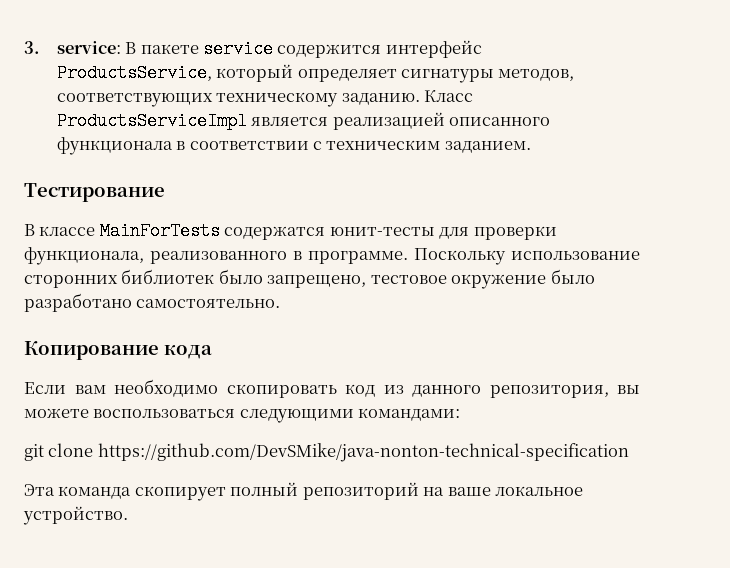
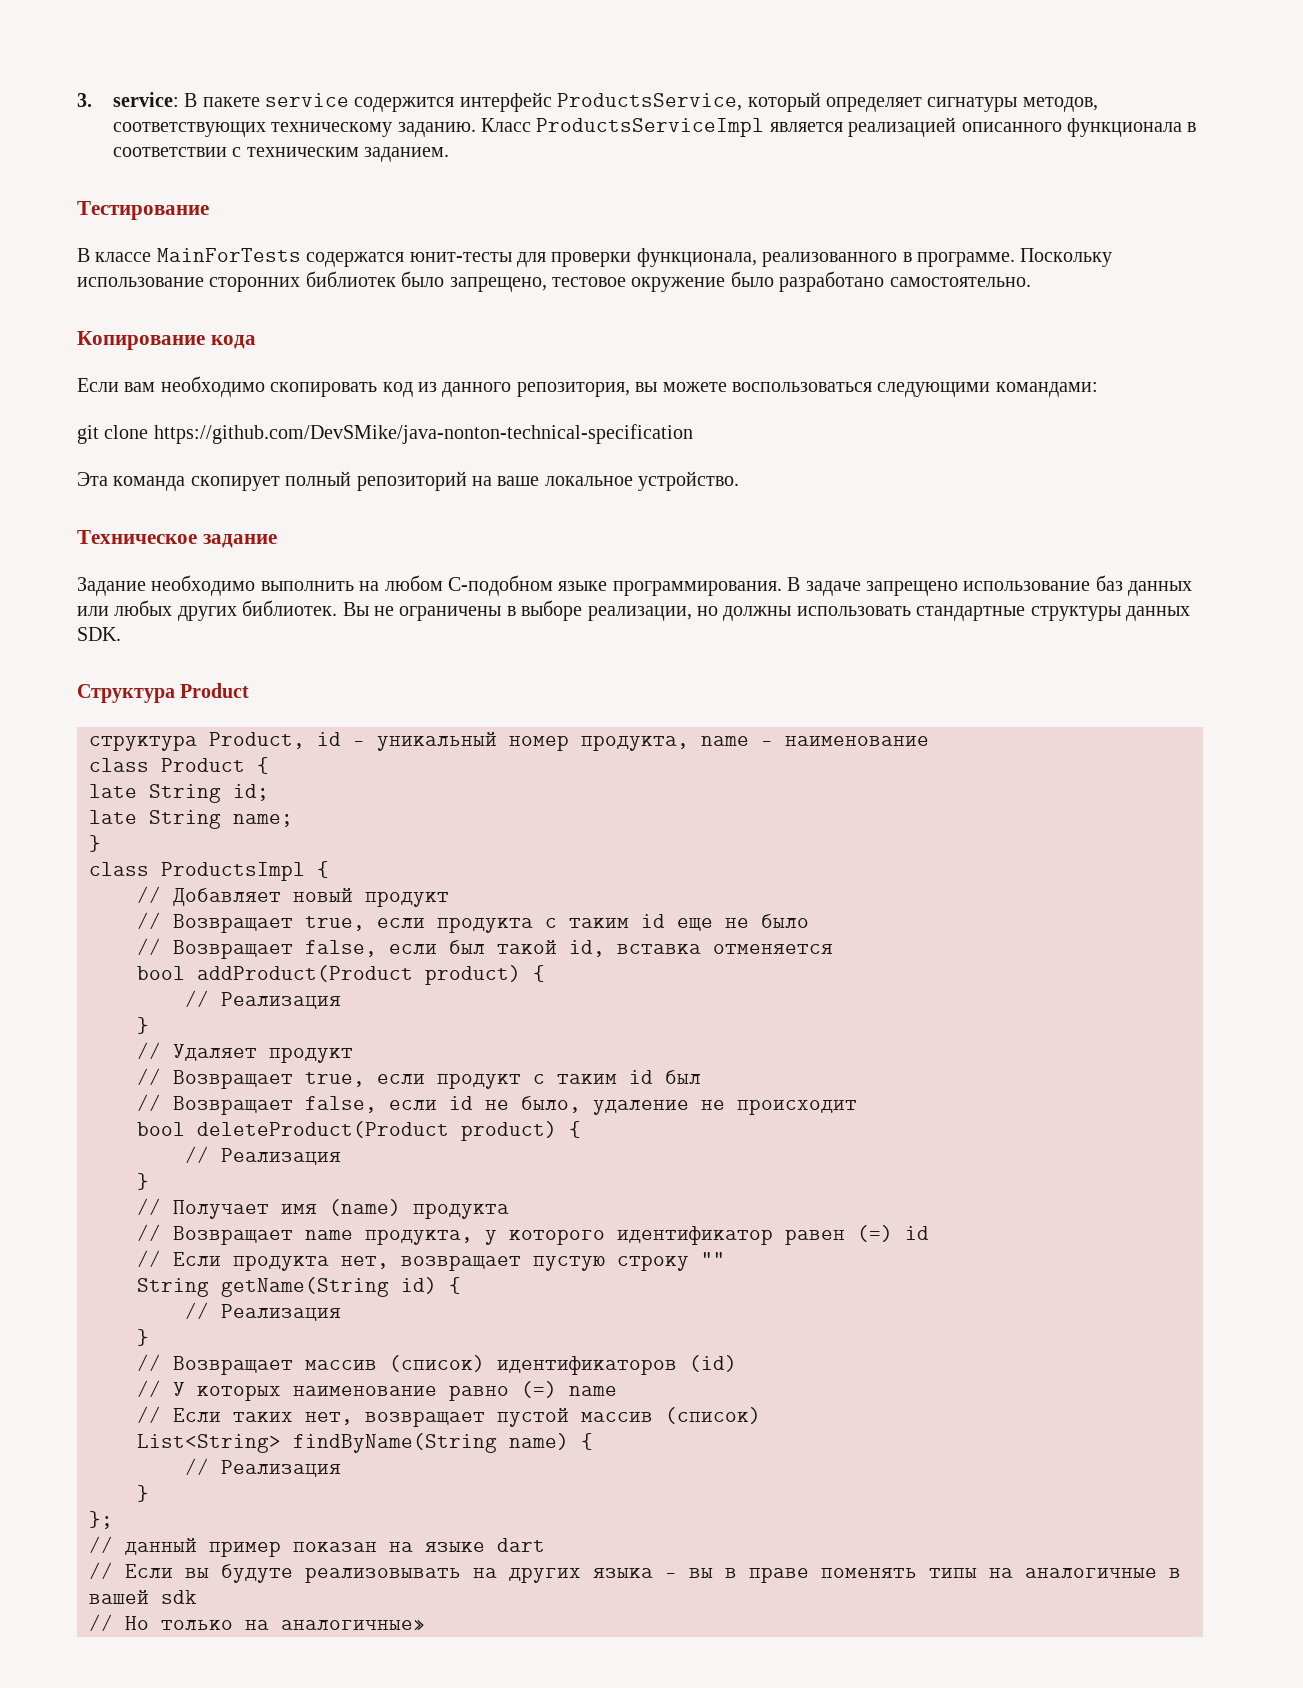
+ Техническое задание
+ Задание необходимо выполнить на любом C-подобном языке программирования. В задаче запрещено использование баз данных или любых других библиотек. Вы не ограничены в выборе реализации, но должны использовать стандартные структуры данных SDK.
+ Структура Product
+ структура Product, id - уникальный номер продукта, name - наименование
+ class Product {
+ late String id;
+ late String name;
+ }
+ class ProductsImpl {
+ // Добавляет новый продукт
+ // Возвращает true, если продукта с таким id еще не было
+ // Возвращает false, если был такой id, вставка отменяется
+ bool addProduct(Product product) {
+ // Реализация
+ }
+ // Удаляет продукт
+ // Возвращает true, если продукт с таким id был
+ // Возвращает false, если id не было, удаление не происходит
+ bool deleteProduct(Product product) {
+ // Реализация
+ }
+ // Получает имя (name) продукта
+ // Возвращает name продукта, у которого идентификатор равен (=) id
+ // Если продукта нет, возвращает пустую строку ""
+ String getName(String id) {
+ // Реализация
+ }
+ // Возвращает массив (список) идентификаторов (id)
+ // У которых наименование равно (=) name
+ // Если таких нет, возвращает пустой массив (список)
+ List<String> findByName(String name) {
+ // Реализация
+ }
+ };
+ // данный пример показан на языке dart
+ // Если вы будуте реализовывать на других языка - вы в праве поменять типы на аналогичные в вашей sdk
+ // Но только на аналогичные»

